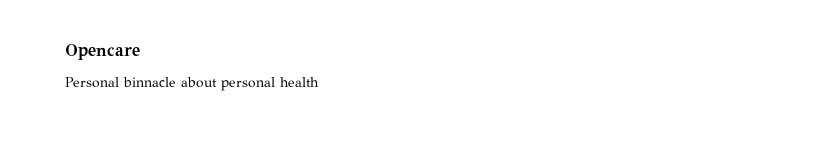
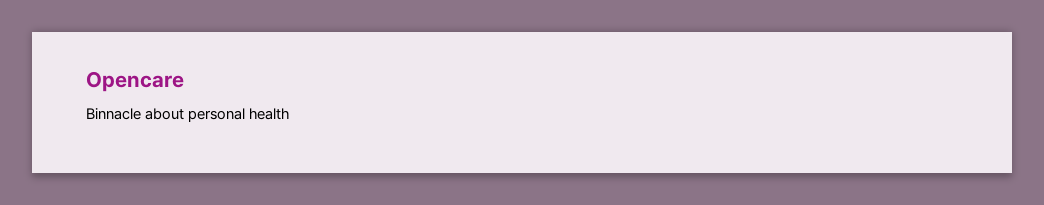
- Personal binnacle about personal health
+ Binnacle about personal health

